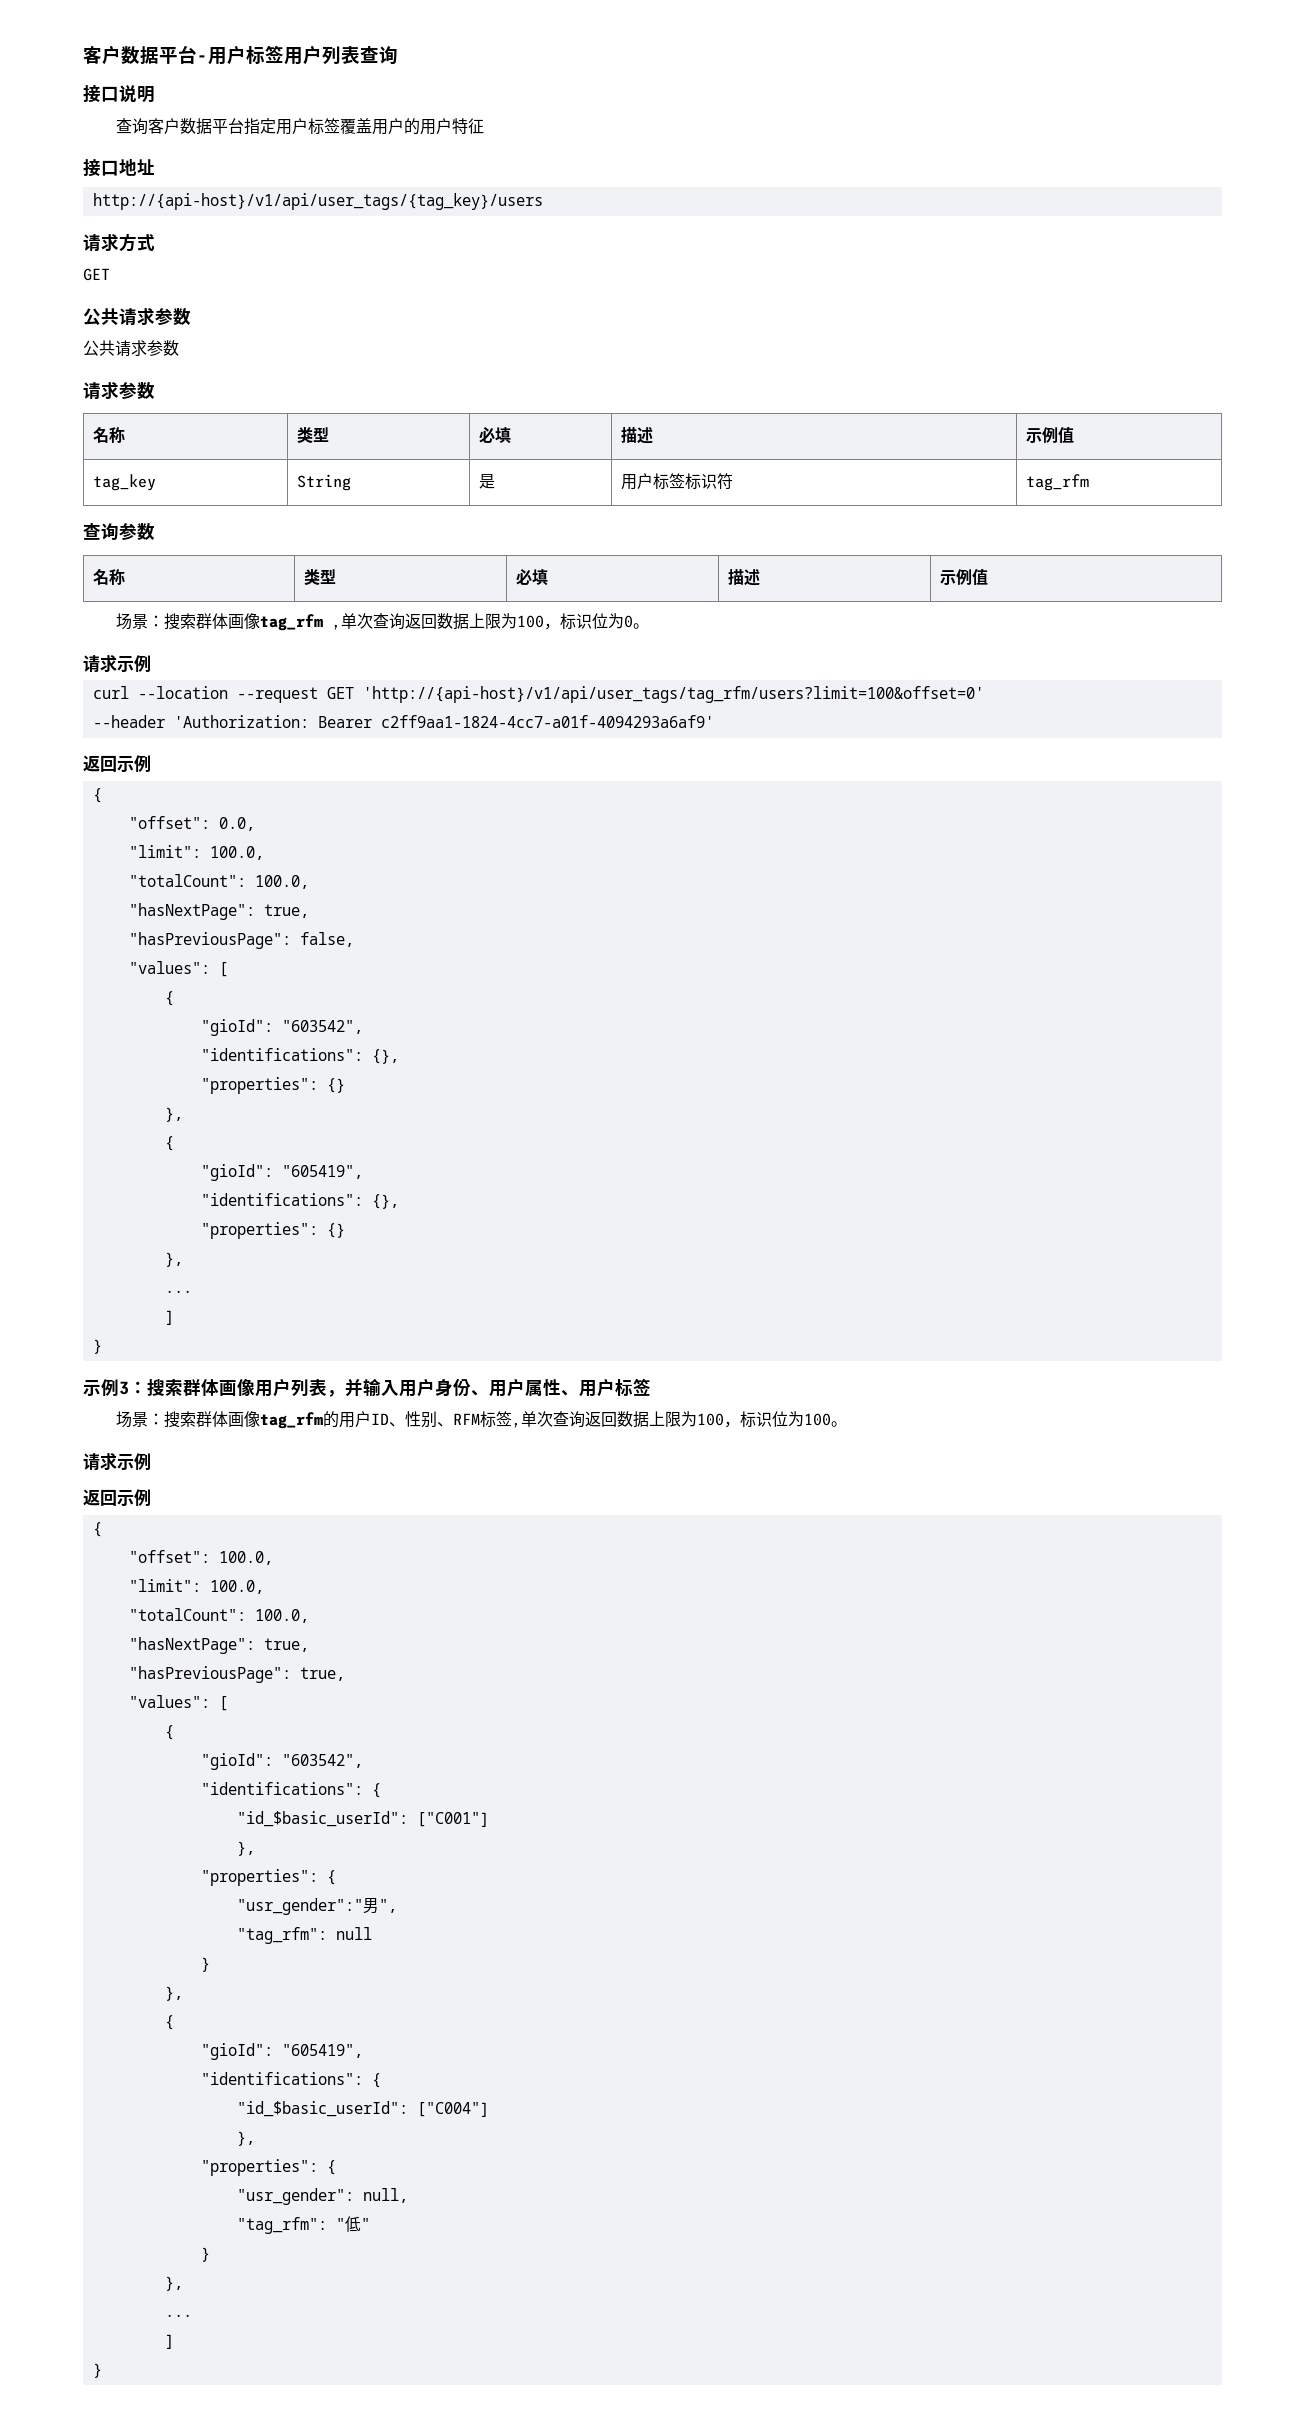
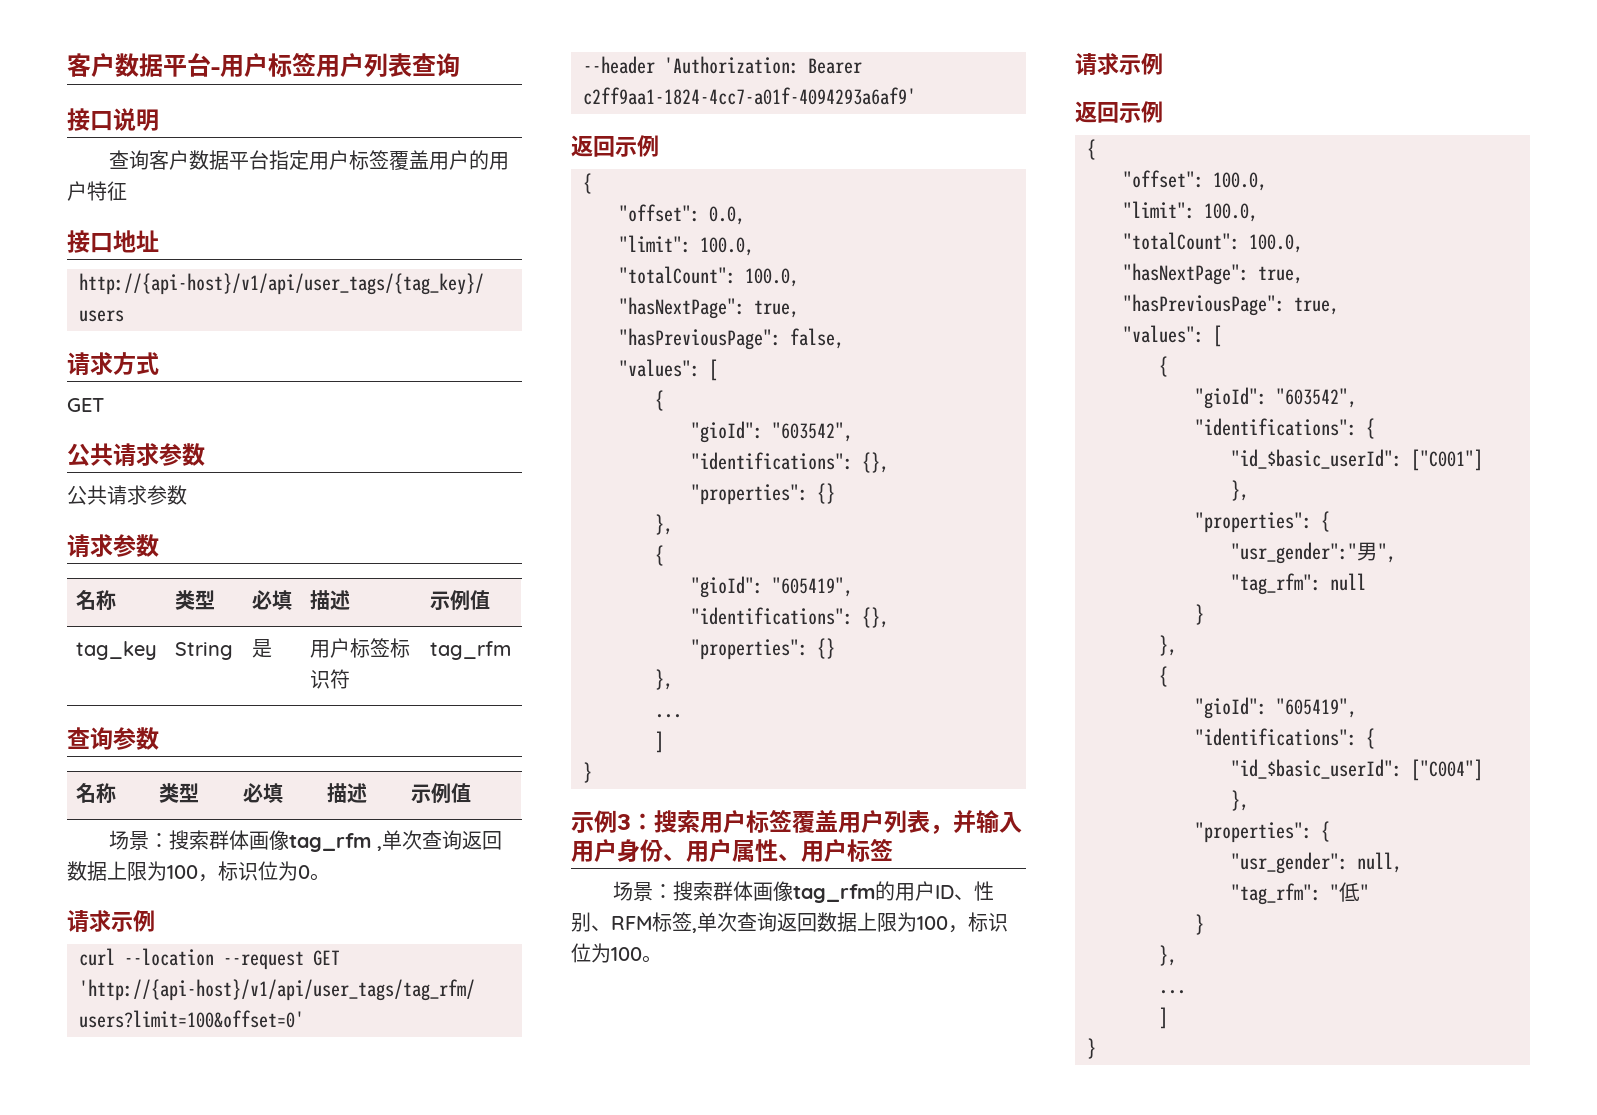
- 示例3：搜索群体画像用户列表，并输入用户身份、用户属性、用户标签
+ 示例3：搜索用户标签覆盖用户列表，并输入用户身份、用户属性、用户标签

